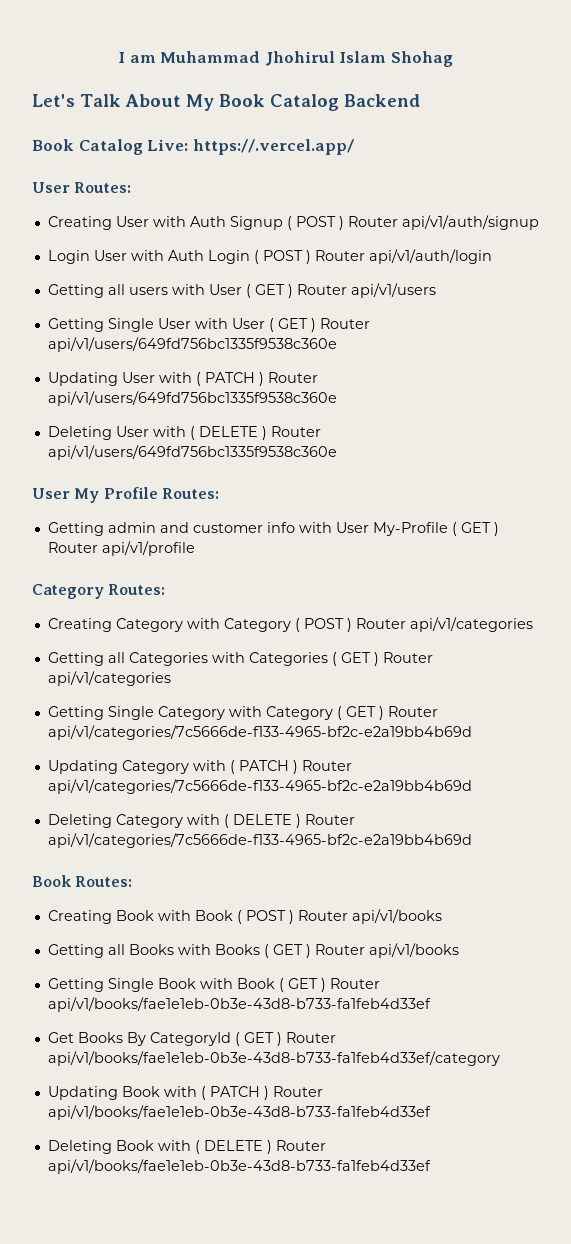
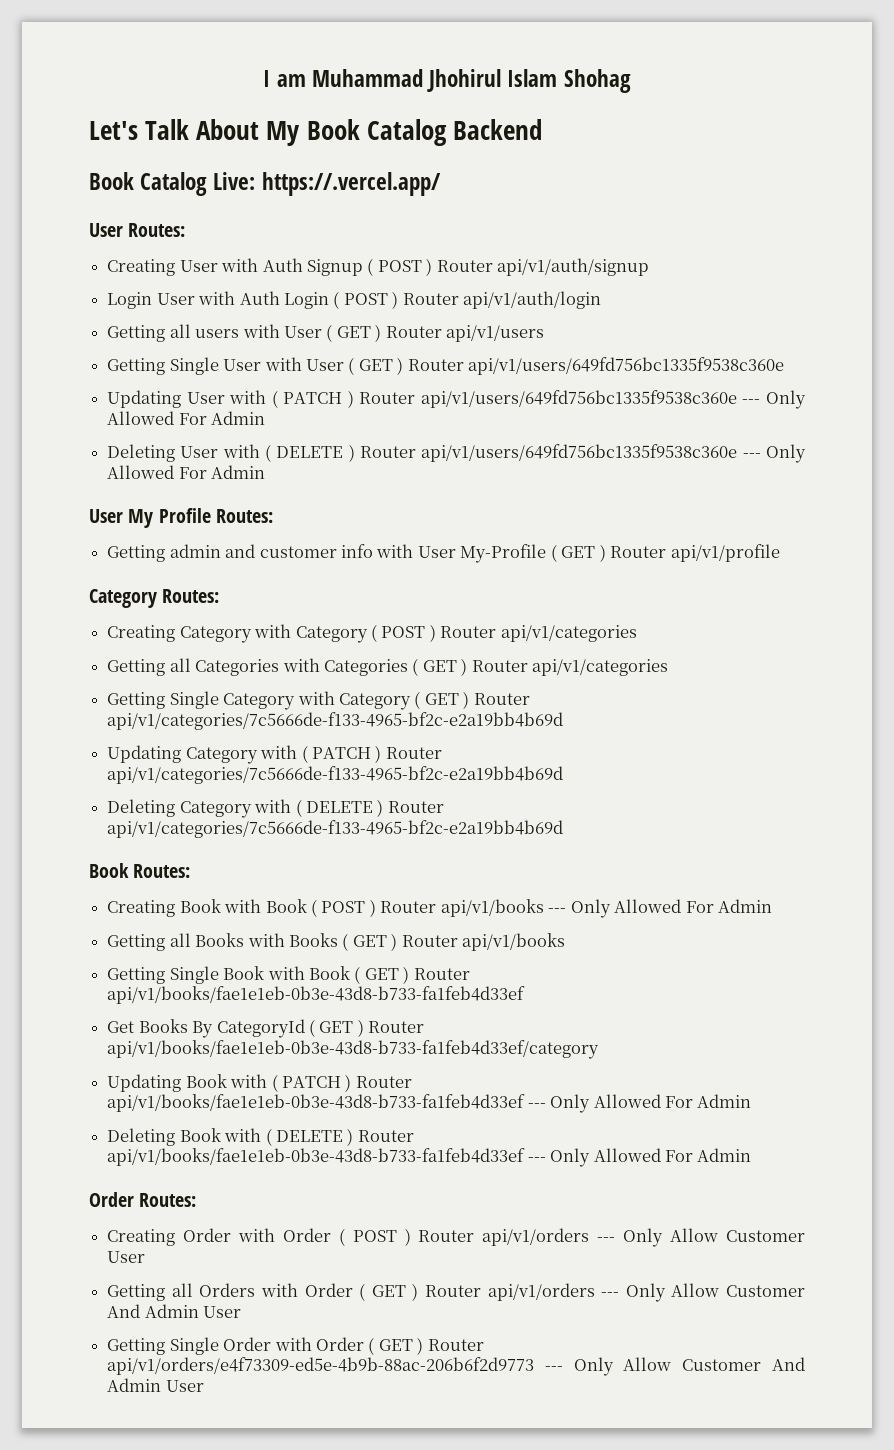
- Updating User with ( PATCH ) Router api/v1/users/649fd756bc1335f9538c360e
+ Updating User with ( PATCH ) Router api/v1/users/649fd756bc1335f9538c360e --- Only Allowed For Admin
- Deleting User with ( DELETE ) Router api/v1/users/649fd756bc1335f9538c360e
+ Deleting User with ( DELETE ) Router api/v1/users/649fd756bc1335f9538c360e --- Only Allowed For Admin
- Creating Book with Book ( POST ) Router api/v1/books
+ Creating Book with Book ( POST ) Router api/v1/books --- Only Allowed For Admin
- Updating Book with ( PATCH ) Router api/v1/books/fae1e1eb-0b3e-43d8-b733-fa1feb4d33ef
+ Updating Book with ( PATCH ) Router api/v1/books/fae1e1eb-0b3e-43d8-b733-fa1feb4d33ef --- Only Allowed For Admin
- Deleting Book with ( DELETE ) Router api/v1/books/fae1e1eb-0b3e-43d8-b733-fa1feb4d33ef
+ Deleting Book with ( DELETE ) Router api/v1/books/fae1e1eb-0b3e-43d8-b733-fa1feb4d33ef --- Only Allowed For Admin
+ Order Routes:
+ Creating Order with Order ( POST ) Router api/v1/orders --- Only Allow Customer User
+ Getting all Orders with Order ( GET ) Router api/v1/orders --- Only Allow Customer And Admin User
+ Getting Single Order with Order ( GET ) Router api/v1/orders/e4f73309-ed5e-4b9b-88ac-206b6f2d9773 --- Only Allow Customer And Admin User

